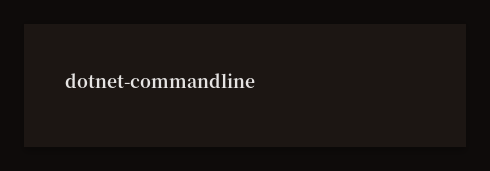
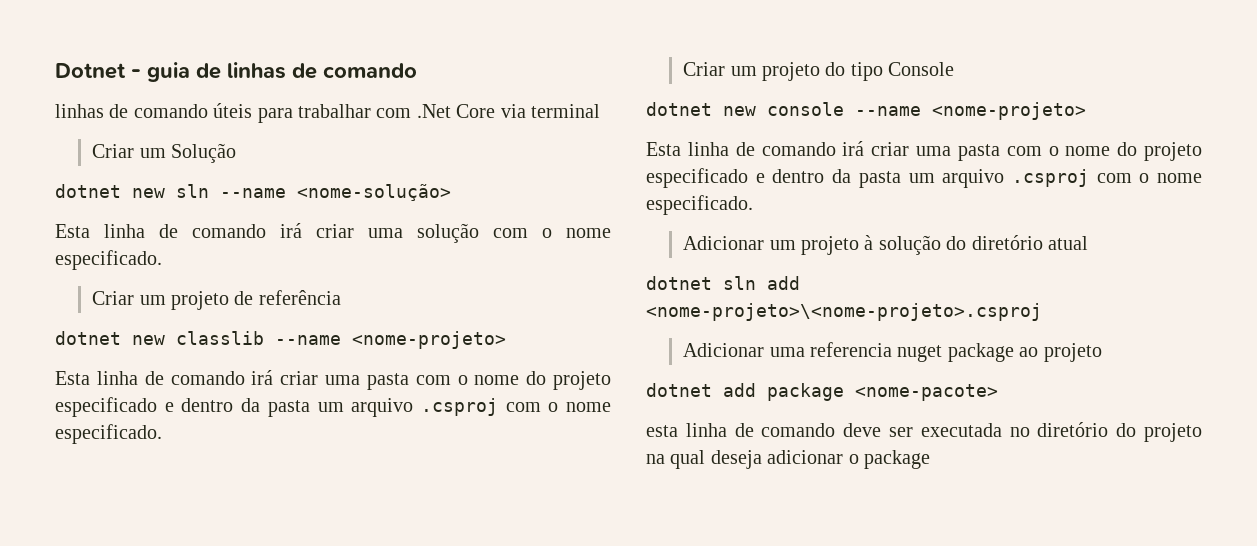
- dotnet-commandline
+ Dotnet - guia de linhas de comando
+ linhas de comando úteis para trabalhar com .Net Core via terminal
+ Criar um Solução
+ dotnet new sln --name <nome-solução>
+ Esta linha de comando irá criar uma solução com o nome especificado.
+ Criar um projeto de referência
+ dotnet new classlib --name <nome-projeto>
+ Esta linha de comando irá criar uma pasta com o nome do projeto especificado e dentro da pasta um arquivo .csproj com o nome especificado.
+ Criar um projeto do tipo Console
+ dotnet new console --name <nome-projeto>
+ Esta linha de comando irá criar uma pasta com o nome do projeto especificado e dentro da pasta um arquivo .csproj com o nome especificado.
+ Adicionar um projeto à solução do diretório atual
+ dotnet sln add <nome-projeto>\<nome-projeto>.csproj
+ Adicionar uma referencia nuget package ao projeto
+ dotnet add package <nome-pacote>
+ esta linha de comando deve ser executada no diretório do projeto na qual deseja adicionar o package

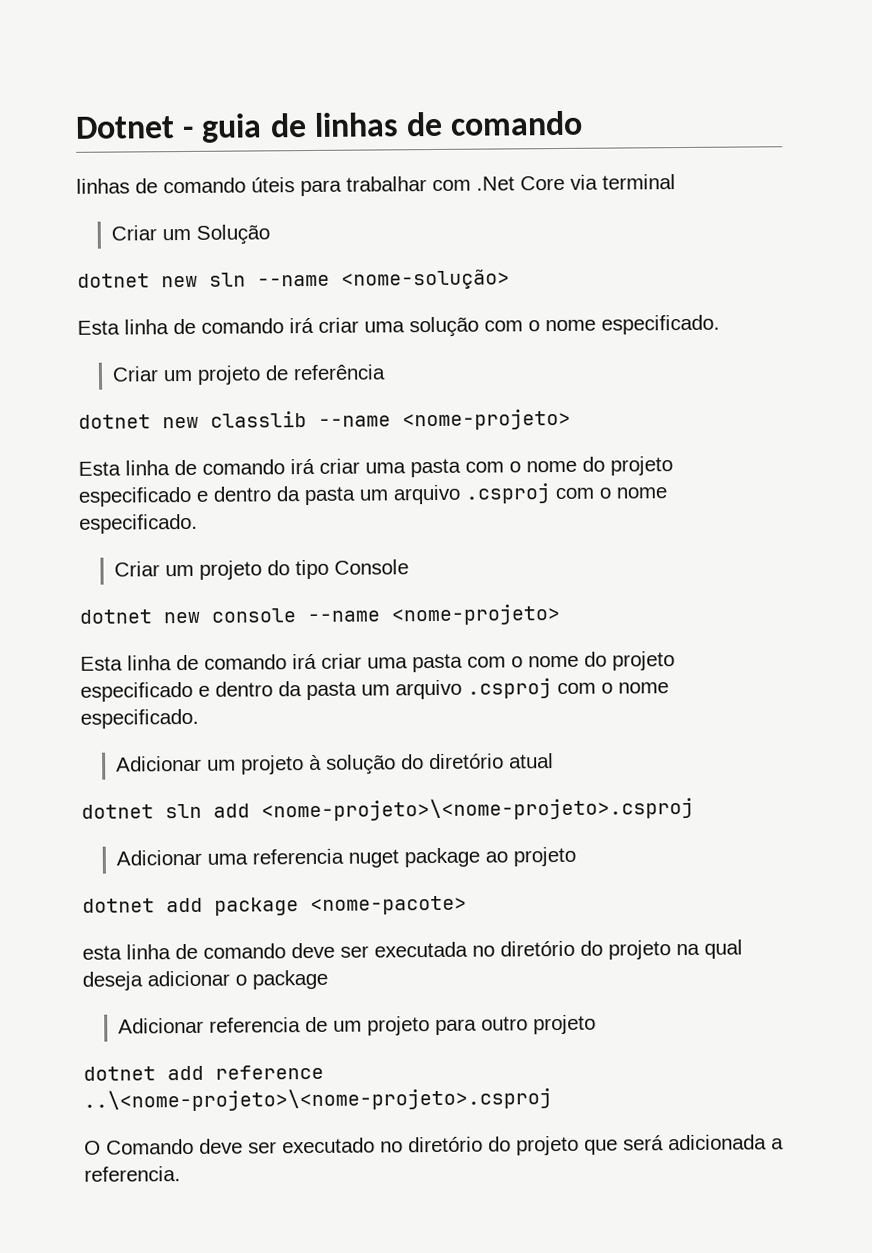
+ Adicionar referencia de um projeto para outro projeto
+ dotnet add reference ..\<nome-projeto>\<nome-projeto>.csproj
+ O Comando deve ser executado no diretório do projeto que será adicionada a referencia.

